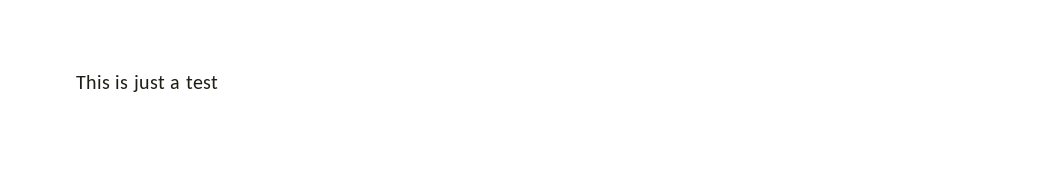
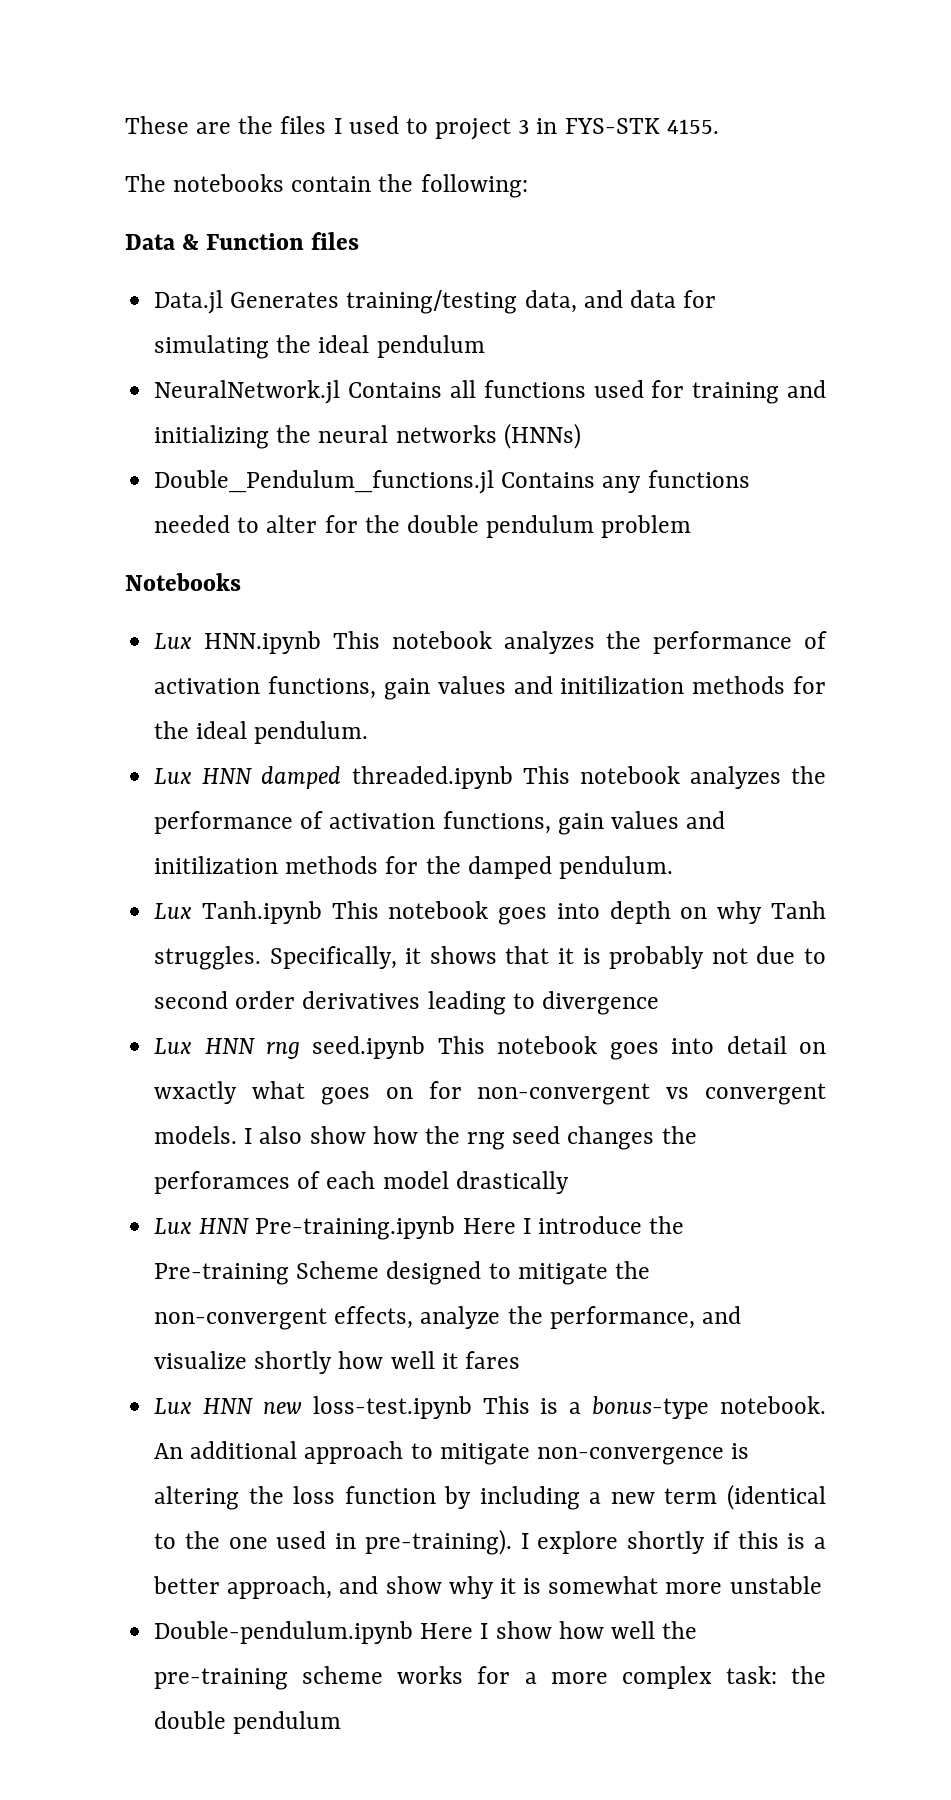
- This is just a test
+ These are the files I used to project 3 in FYS-STK 4155.
+ The notebooks contain the following:
+ Data & Function files
+ Data.jl Generates training/testing data, and data for simulating the ideal pendulum
+ NeuralNetwork.jl Contains all functions used for training and initializing the neural networks (HNNs)
+ Double_Pendulum_functions.jl Contains any functions needed to alter for the double pendulum problem
+ Notebooks
+ Lux HNN.ipynb This notebook analyzes the performance of activation functions, gain values and initilization methods for the ideal pendulum.
+ Lux HNN damped threaded.ipynb This notebook analyzes the performance of activation functions, gain values and initilization methods for the damped pendulum.
+ Lux Tanh.ipynb This notebook goes into depth on why Tanh struggles. Specifically, it shows that it is probably not due to second order derivatives leading to divergence
+ Lux HNN rng seed.ipynb This notebook goes into detail on wxactly what goes on for non-convergent vs convergent models. I also show how the rng seed changes the perforamces of each model drastically
+ Lux HNN Pre-training.ipynb Here I introduce the Pre-training Scheme designed to mitigate the non-convergent effects, analyze the performance, and visualize shortly how well it fares
+ Lux HNN new loss-test.ipynb This is a bonus-type notebook. An additional approach to mitigate non-convergence is altering the loss function by including a new term (identical to the one used in pre-training). I explore shortly if this is a better approach, and show why it is somewhat more unstable
+ Double-pendulum.ipynb Here I show how well the pre-training scheme works for a more complex task: the double pendulum

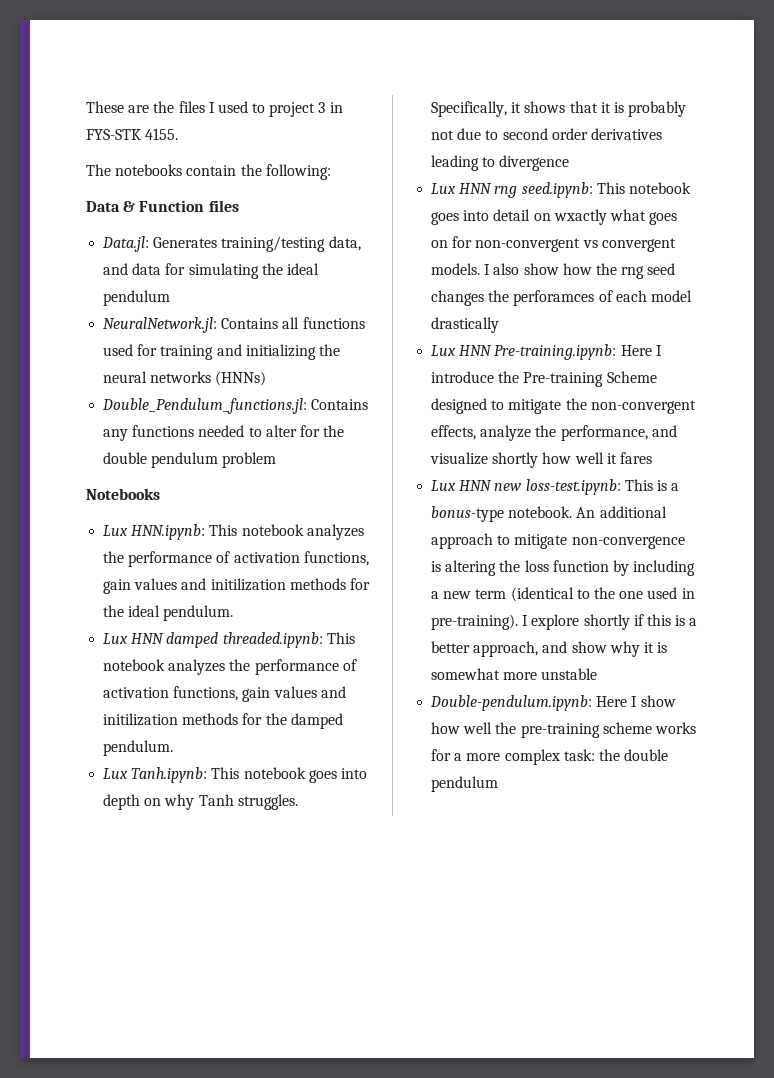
- Data.jl Generates training/testing data, and data for simulating the ideal pendulum
+ Data.jl: Generates training/testing data, and data for simulating the ideal pendulum
- NeuralNetwork.jl Contains all functions used for training and initializing the neural networks (HNNs)
+ NeuralNetwork.jl: Contains all functions used for training and initializing the neural networks (HNNs)
- Double_Pendulum_functions.jl Contains any functions needed to alter for the double pendulum problem
+ Double_Pendulum_functions.jl: Contains any functions needed to alter for the double pendulum problem
- Lux HNN.ipynb This notebook analyzes the performance of activation functions, gain values and initilization methods for the ideal pendulum.
+ Lux HNN.ipynb: This notebook analyzes the performance of activation functions, gain values and initilization methods for the ideal pendulum.
- Lux HNN damped threaded.ipynb This notebook analyzes the performance of activation functions, gain values and initilization methods for the damped pendulum.
+ Lux HNN damped threaded.ipynb: This notebook analyzes the performance of activation functions, gain values and initilization methods for the damped pendulum.
- Lux Tanh.ipynb This notebook goes into depth on why Tanh struggles.
+ Lux Tanh.ipynb: This notebook goes into depth on why Tanh struggles.
- Lux HNN rng seed.ipynb This notebook goes into detail on wxactly what goes on for non-convergent vs convergent models.
+ Lux HNN rng seed.ipynb: This notebook goes into detail on wxactly what goes on for non-convergent vs convergent models.
- Lux HNN Pre-training.ipynb Here I introduce the Pre-training Scheme designed to mitigate the non-convergent effects, analyze the performance, and visualize shortly how well it fares
+ Lux HNN Pre-training.ipynb: Here I introduce the Pre-training Scheme designed to mitigate the non-convergent effects, analyze the performance, and visualize shortly how well it fares
- Lux HNN new loss-test.ipynb This is a bonus-type notebook.
+ Lux HNN new loss-test.ipynb: This is a bonus-type notebook.
- Double-pendulum.ipynb Here I show how well the pre-training scheme works for a more complex task: the double pendulum
+ Double-pendulum.ipynb: Here I show how well the pre-training scheme works for a more complex task: the double pendulum

